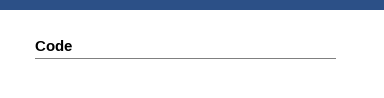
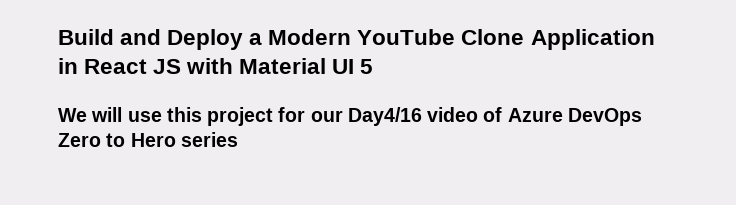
- Code
+ Build and Deploy a Modern YouTube Clone Application in React JS with Material UI 5
+ We will use this project for our Day4/16 video of Azure DevOps Zero to Hero series

